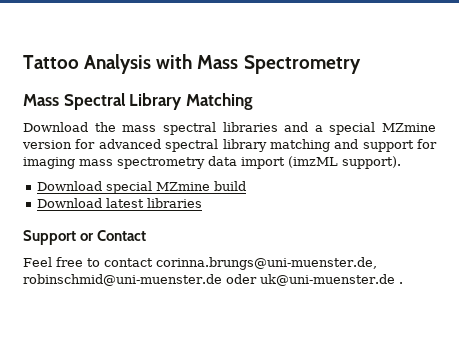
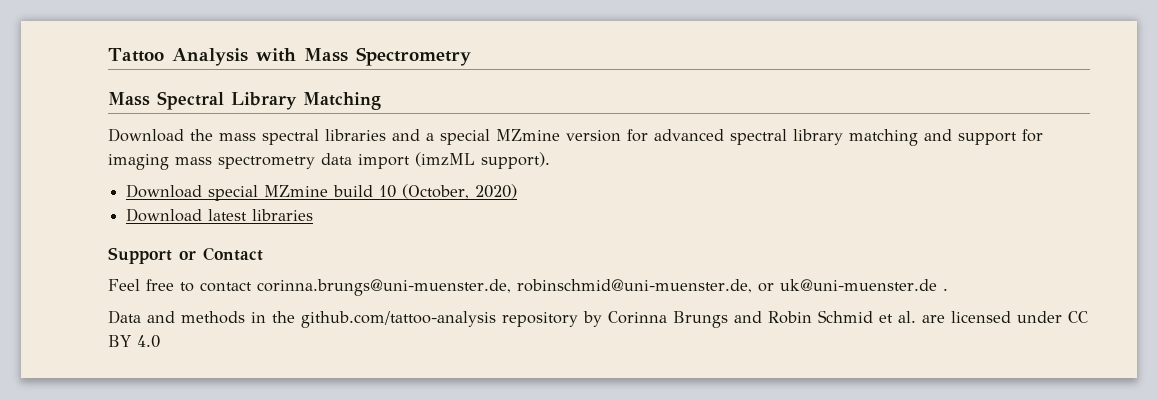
- Download special MZmine build
+ Download special MZmine build 10 (October, 2020)
- Feel free to contact corinna.brungs@uni-muenster.de, robinschmid@uni-muenster.de oder uk@uni-muenster.de .
+ Feel free to contact corinna.brungs@uni-muenster.de, robinschmid@uni-muenster.de, or uk@uni-muenster.de .
+ Data and methods in the github.com/tattoo-analysis repository by Corinna Brungs and Robin Schmid et al. are licensed under CC BY 4.0

